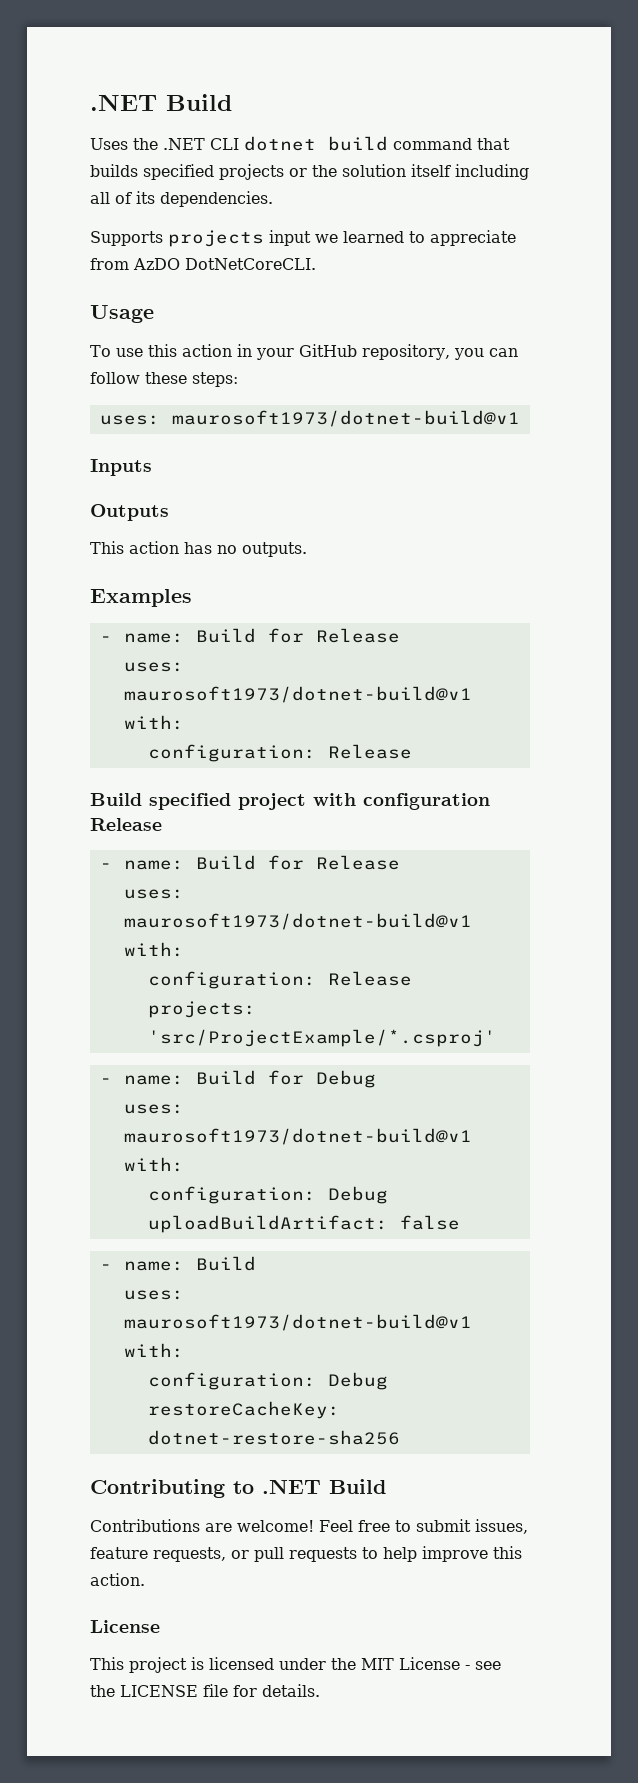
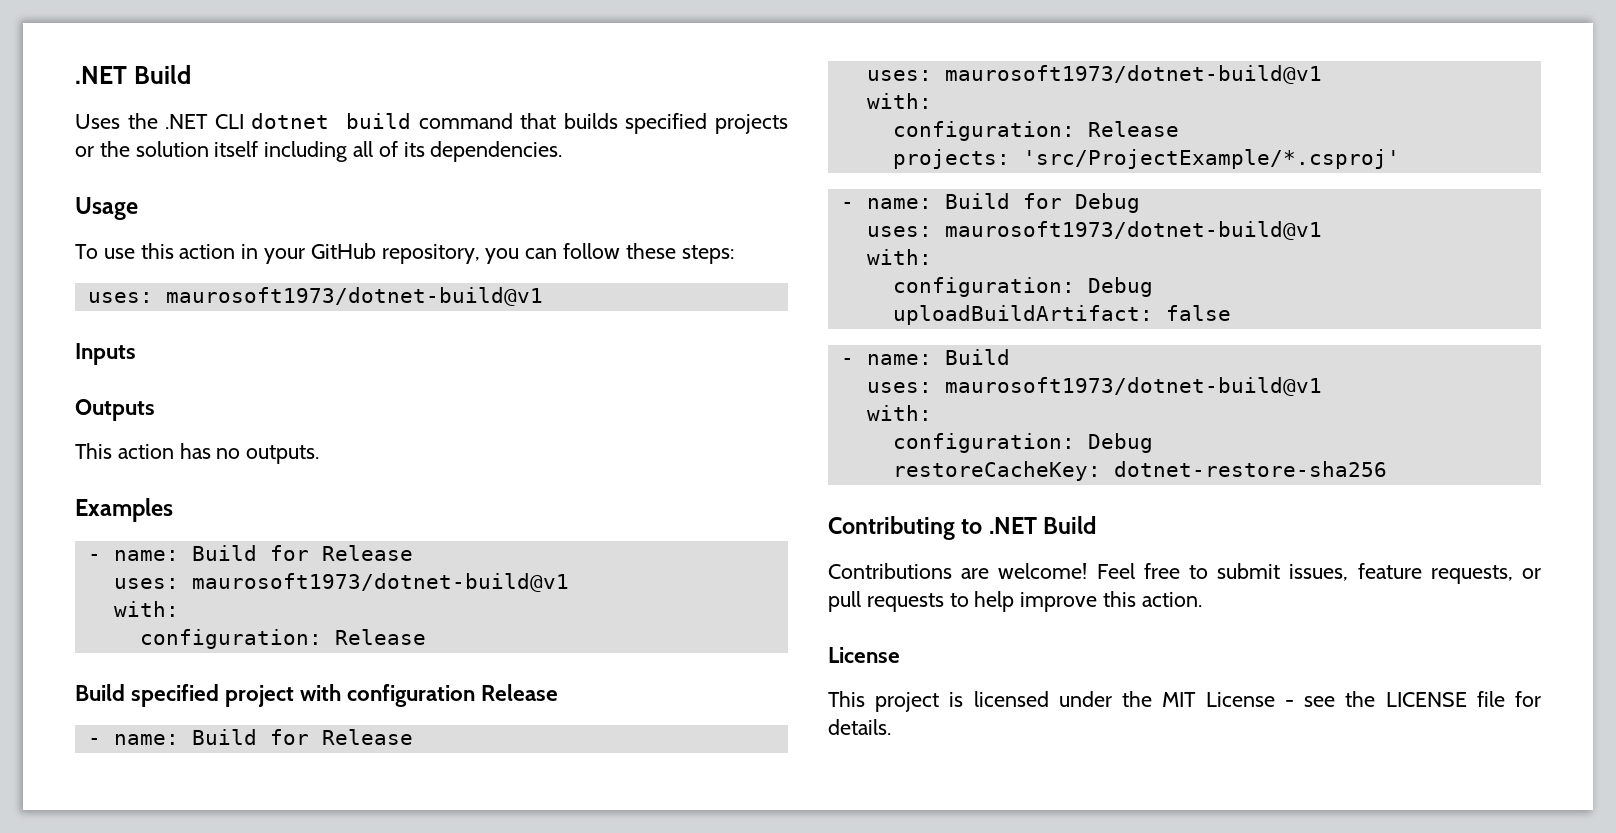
- Supports projects input we learned to appreciate from AzDO DotNetCoreCLI.

